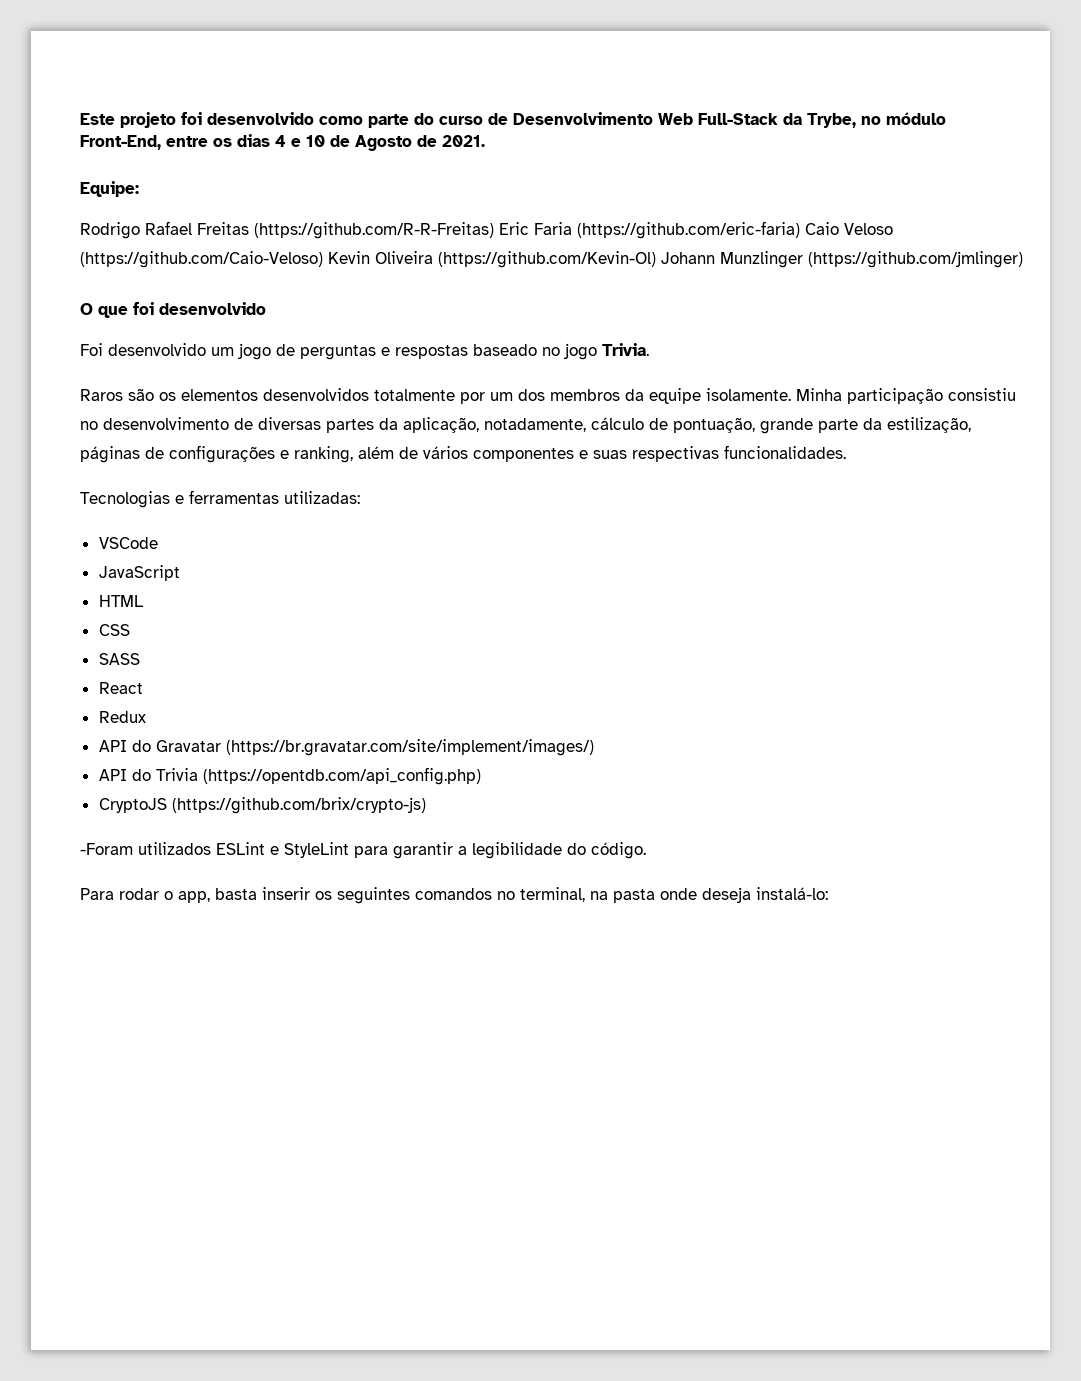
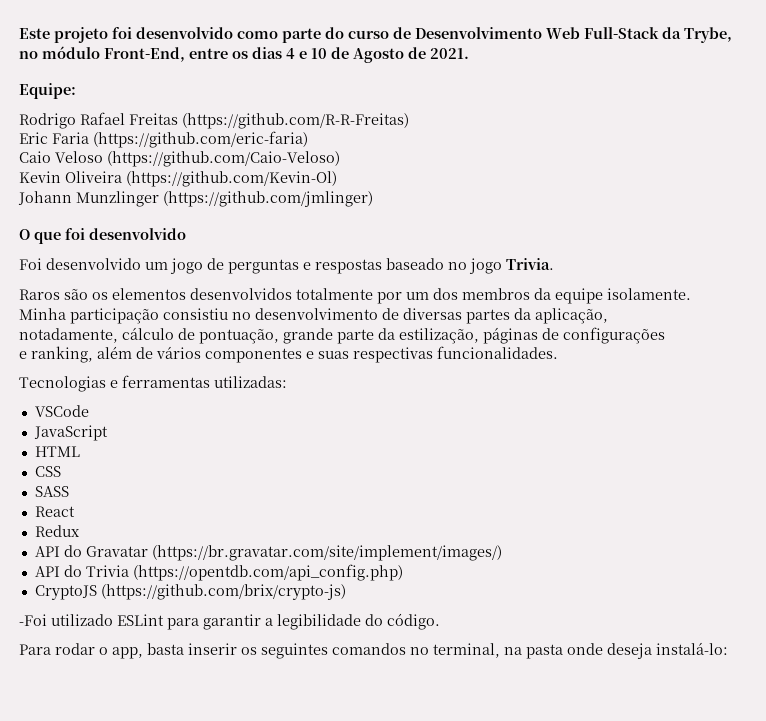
- Rodrigo Rafael Freitas (https://github.com/R-R-Freitas) Eric Faria (https://github.com/eric-faria) Caio Veloso (https://github.com/Caio-Veloso) Kevin Oliveira (https://github.com/Kevin-Ol) Johann Munzlinger (https://github.com/jmlinger)
+ Rodrigo Rafael Freitas (https://github.com/R-R-Freitas)
+ Eric Faria (https://github.com/eric-faria)
+ Caio Veloso (https://github.com/Caio-Veloso)
+ Kevin Oliveira (https://github.com/Kevin-Ol)
+ Johann Munzlinger (https://github.com/jmlinger)
- Raros são os elementos desenvolvidos totalmente por um dos membros da equipe isolamente. Minha participação consistiu no desenvolvimento de diversas partes da aplicação, notadamente, cálculo de pontuação, grande parte da estilização, páginas de configurações e ranking, além de vários componentes e suas respectivas funcionalidades.
+ Raros são os elementos desenvolvidos totalmente por um dos membros da equipe isolamente.
+ Minha participação consistiu no desenvolvimento de diversas partes da aplicação,
+ notadamente, cálculo de pontuação, grande parte da estilização, páginas de configurações
+ e ranking, além de vários componentes e suas respectivas funcionalidades.
- -Foram utilizados ESLint e StyleLint para garantir a legibilidade do código.
+ -Foi utilizado ESLint para garantir a legibilidade do código.

